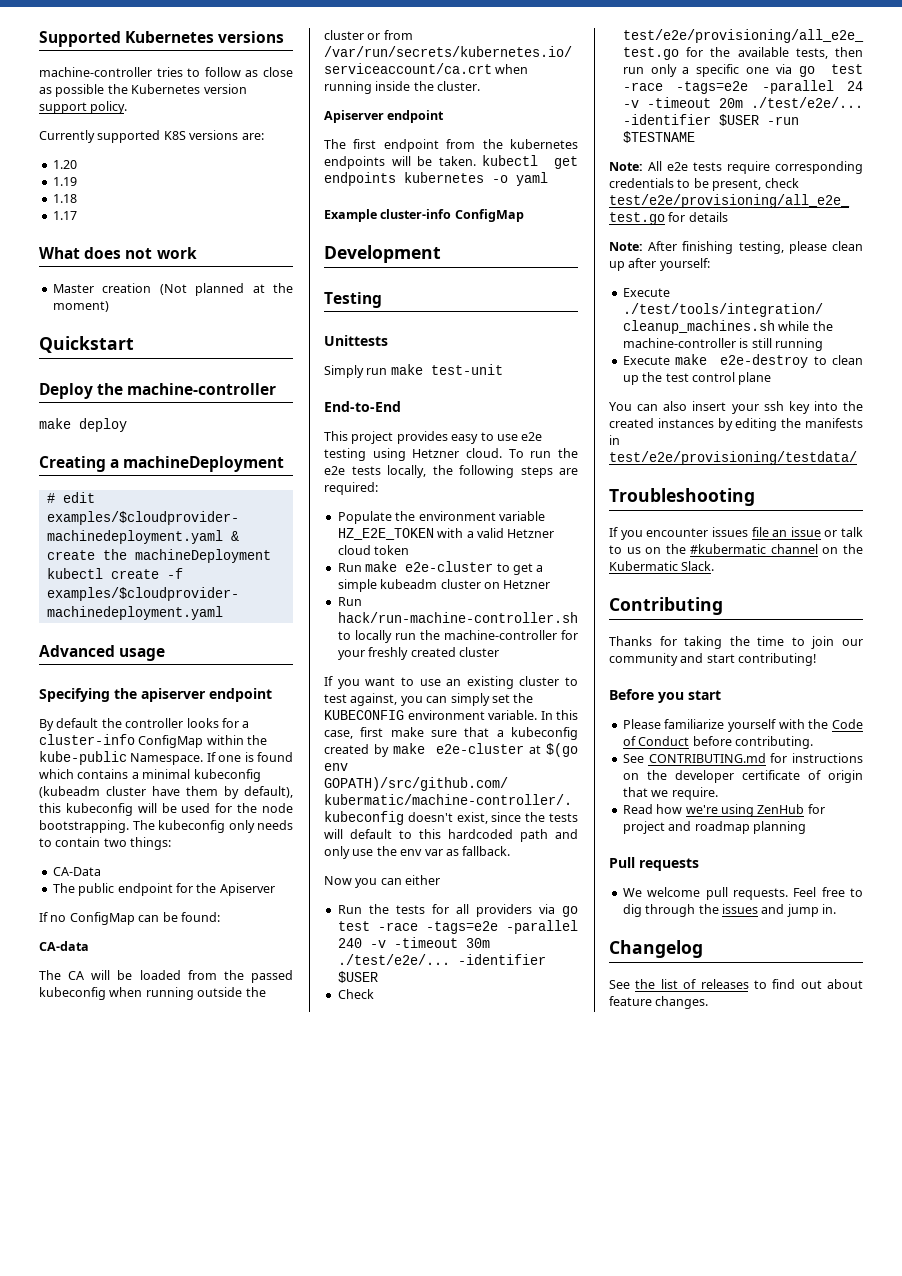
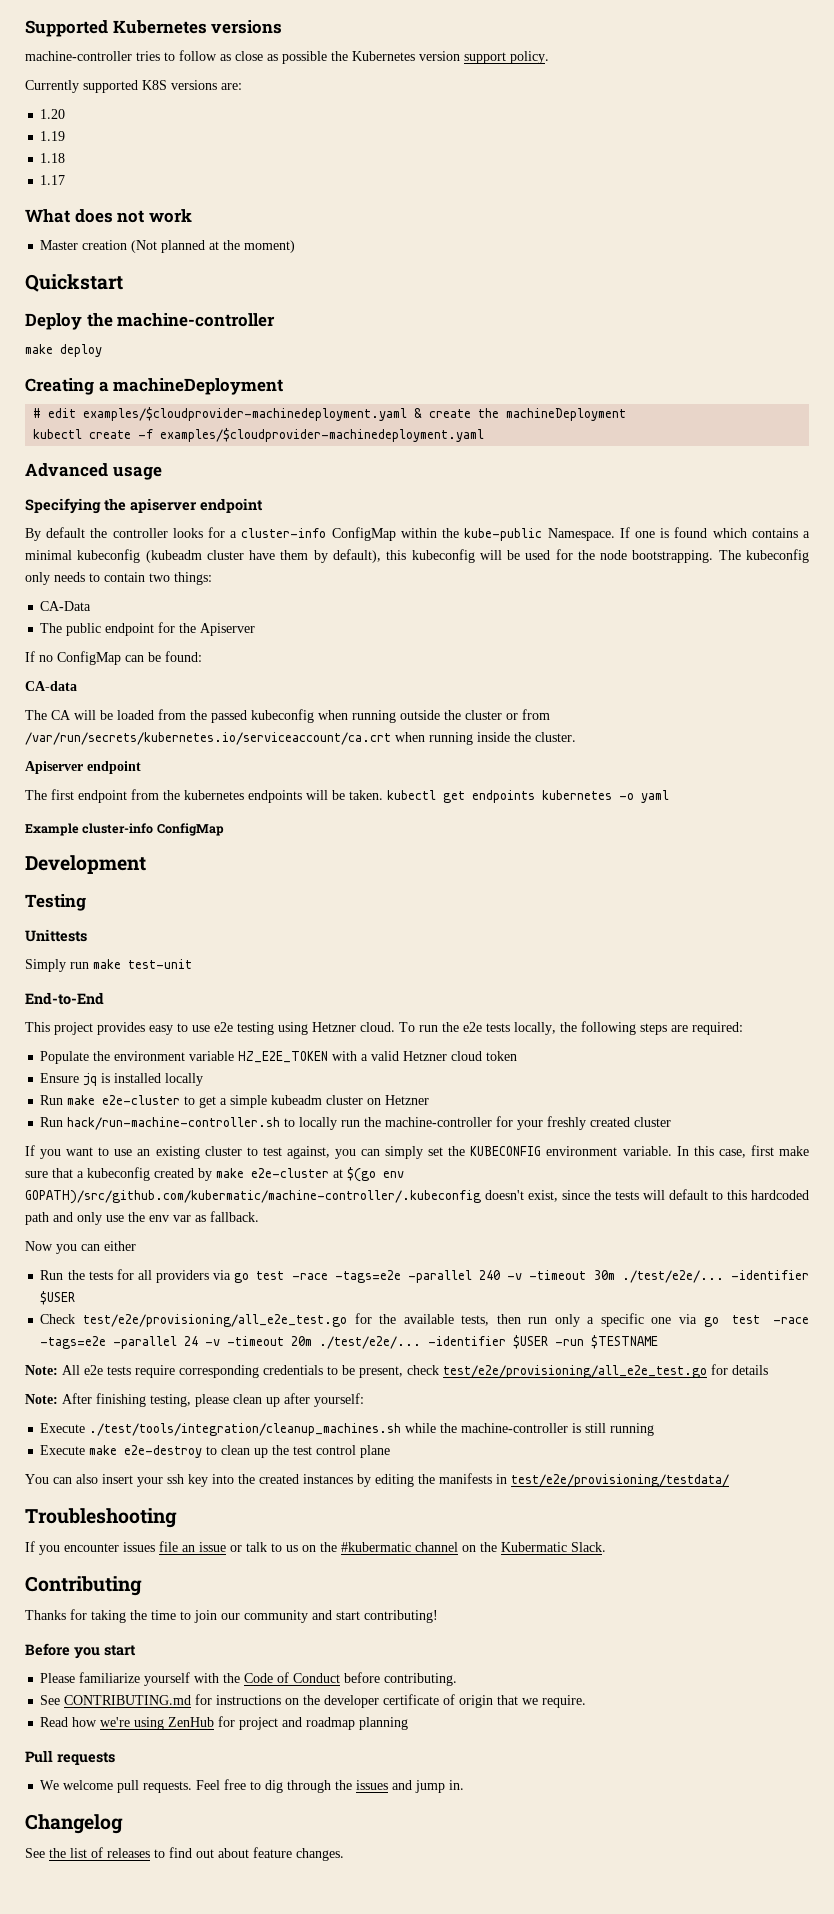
+ Ensure jq is installed locally

